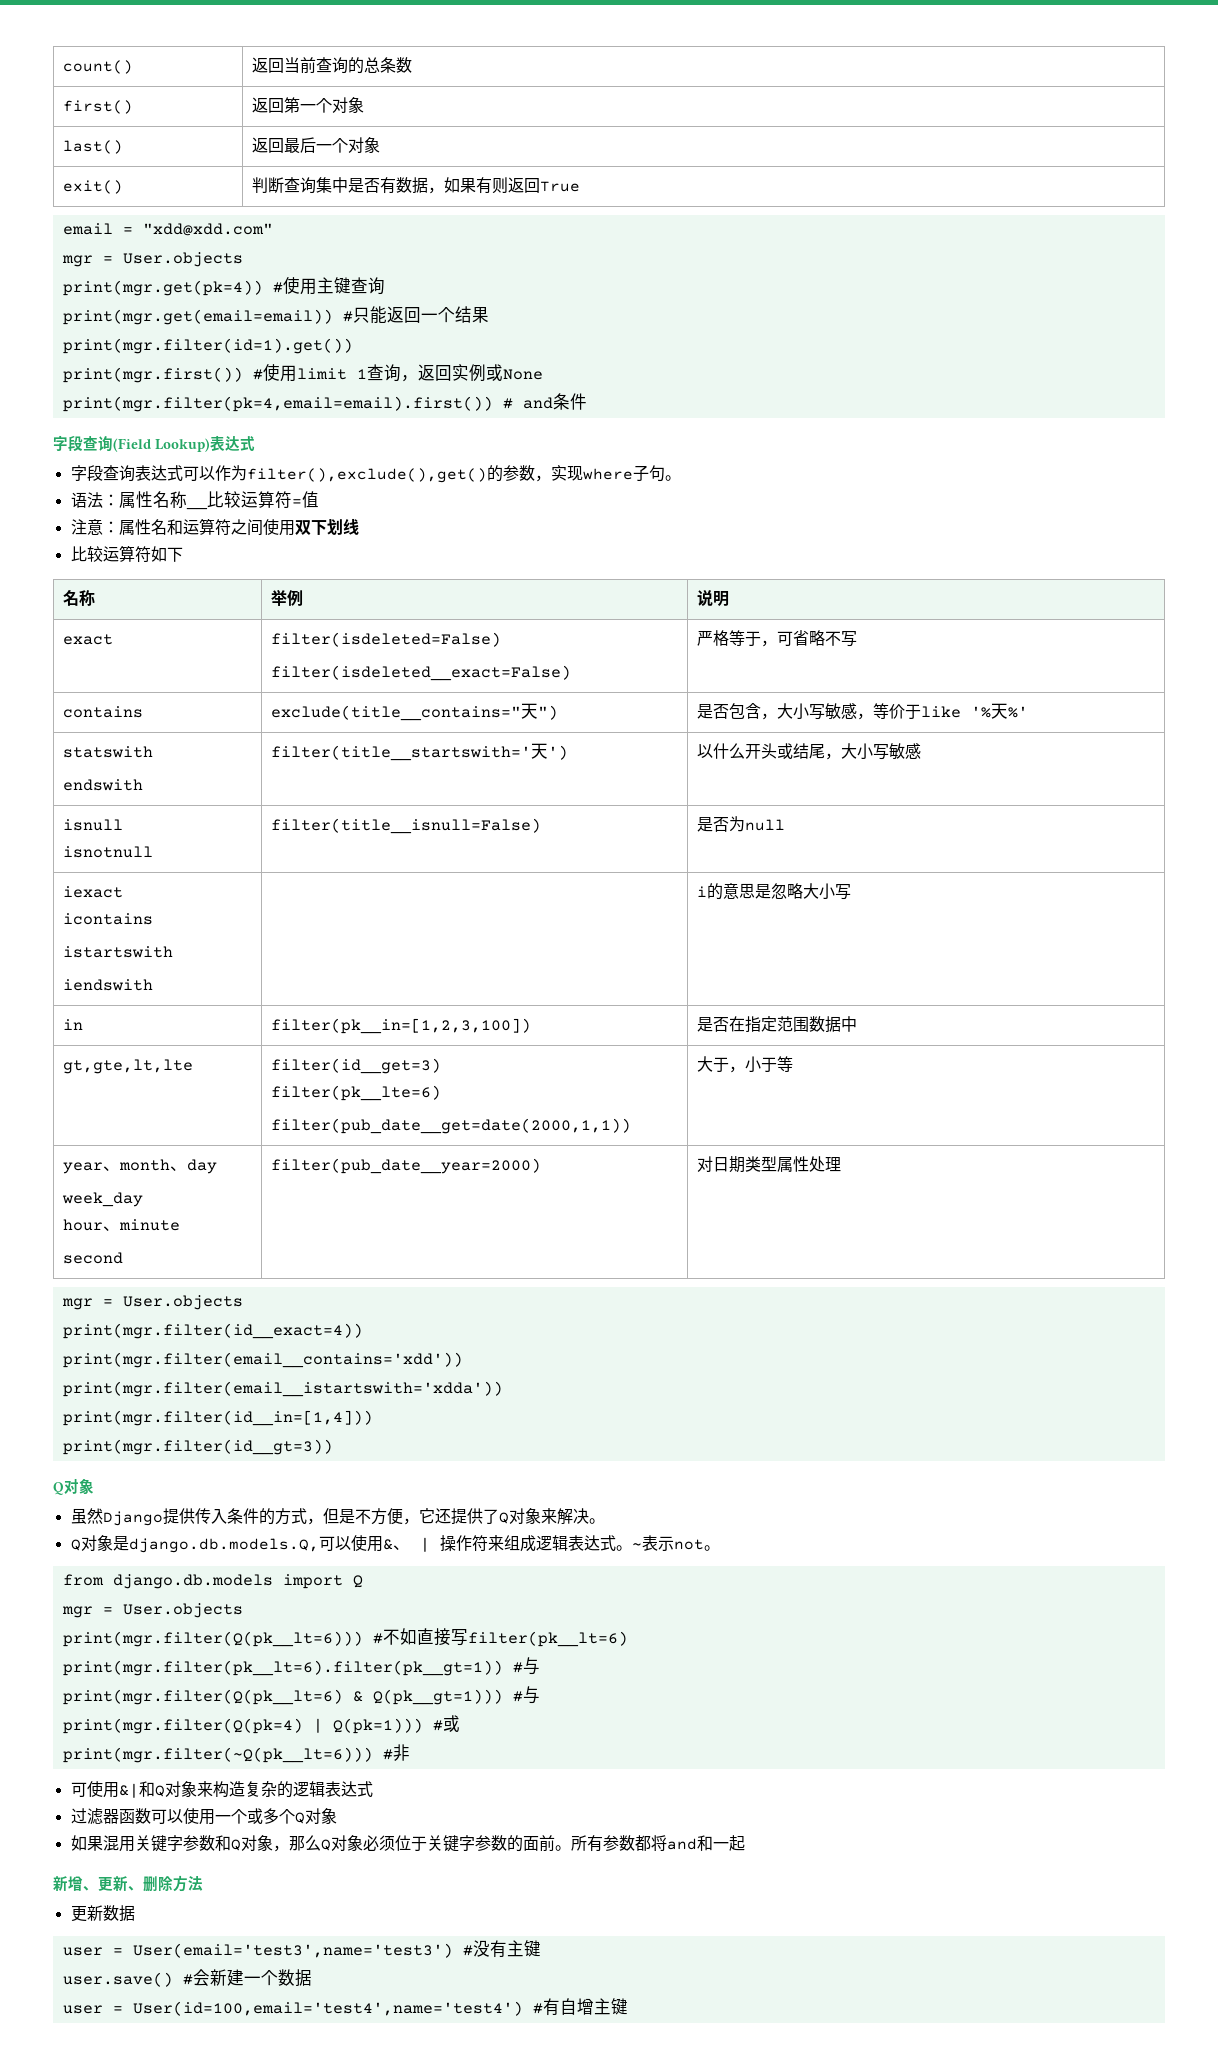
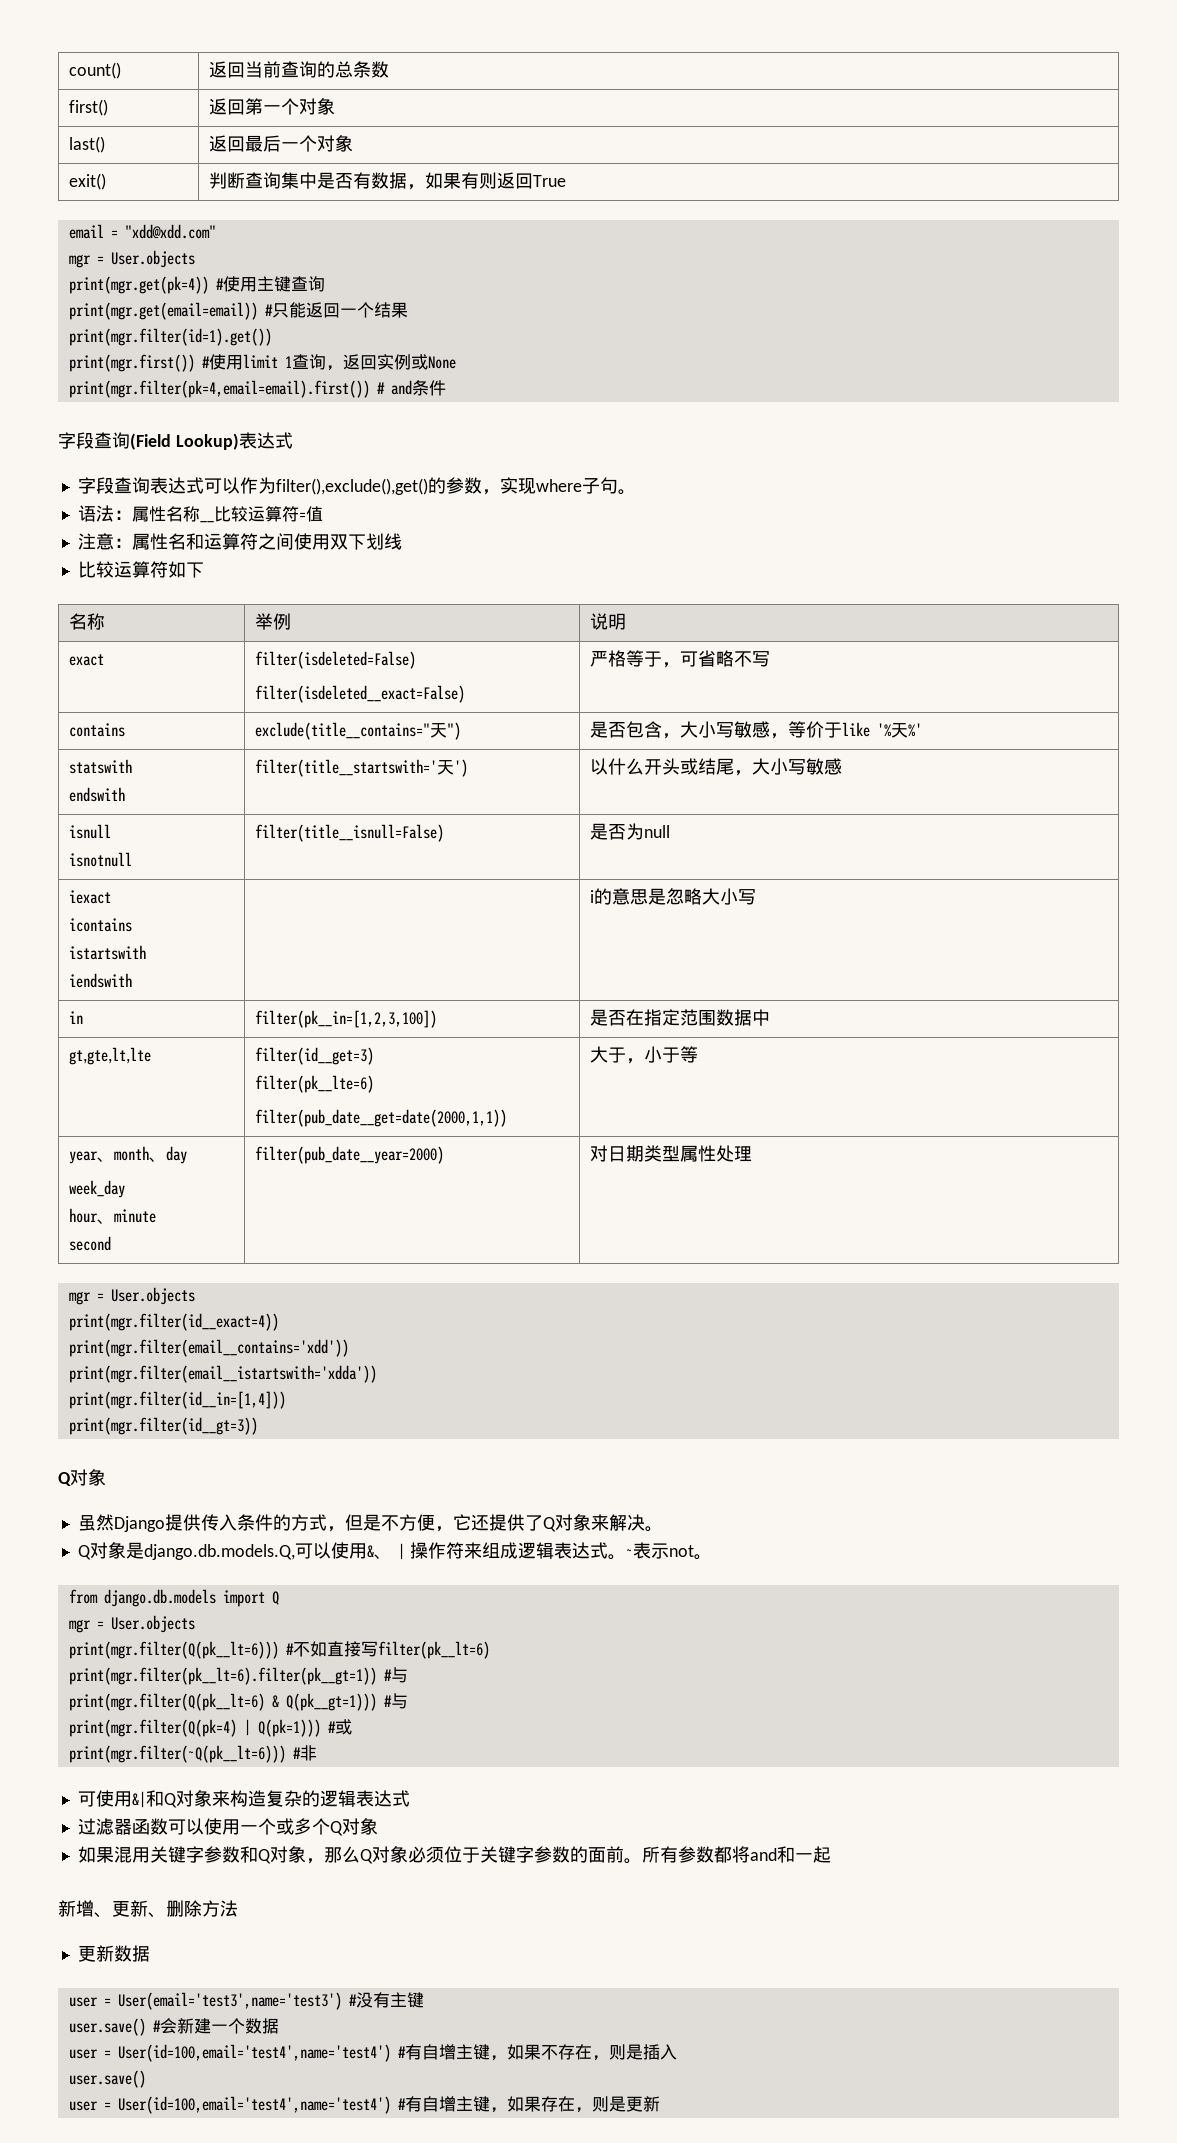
- user = User(id=100,email='test4',name='test4') #有自增主键
+ user = User(id=100,email='test4',name='test4') #有自增主键，如果不存在，则是插入
+ user.save()
+ user = User(id=100,email='test4',name='test4') #有自增主键，如果存在，则是更新

